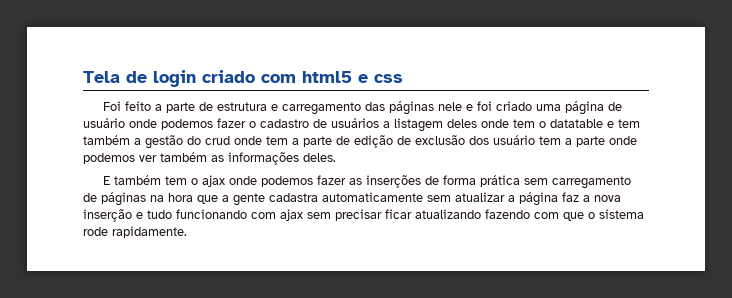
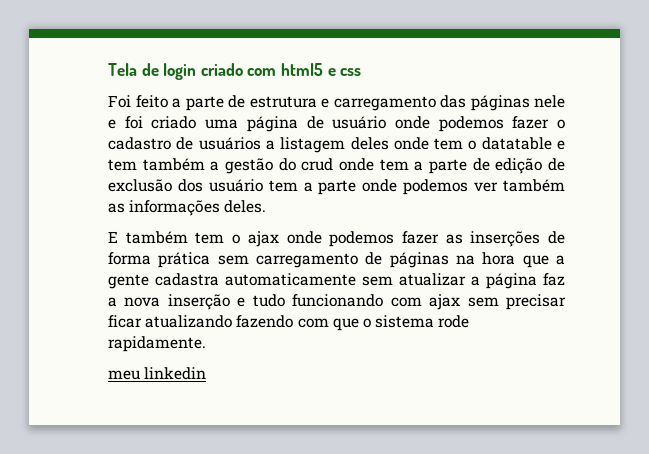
+ meu linkedin

